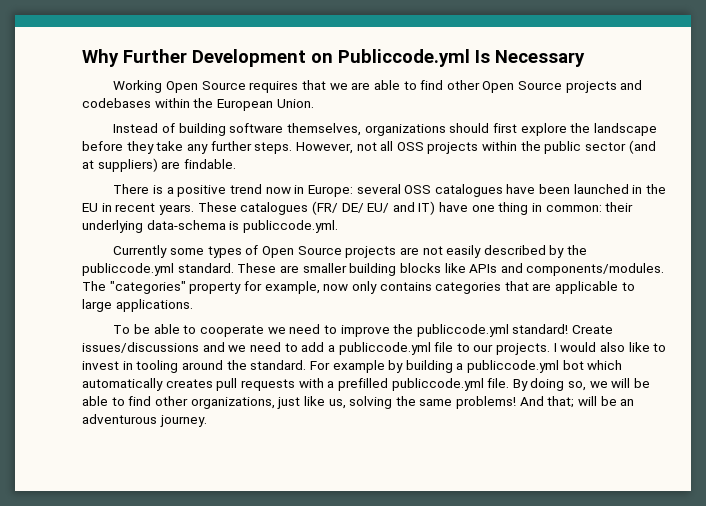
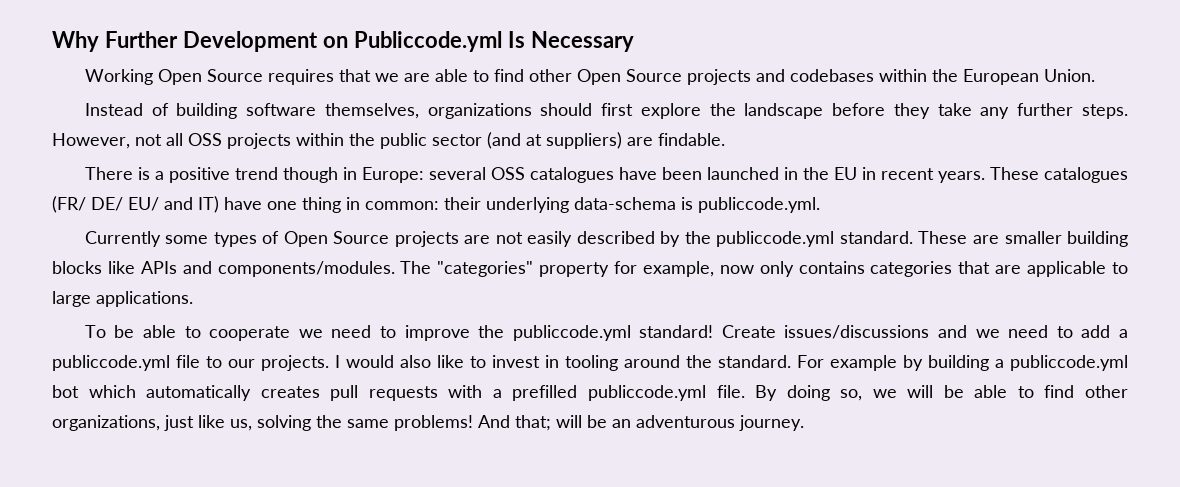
- There is a positive trend now in Europe: several OSS catalogues have been launched in the EU in recent years.
+ There is a positive trend though in Europe: several OSS catalogues have been launched in the EU in recent years.

